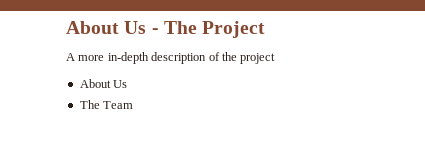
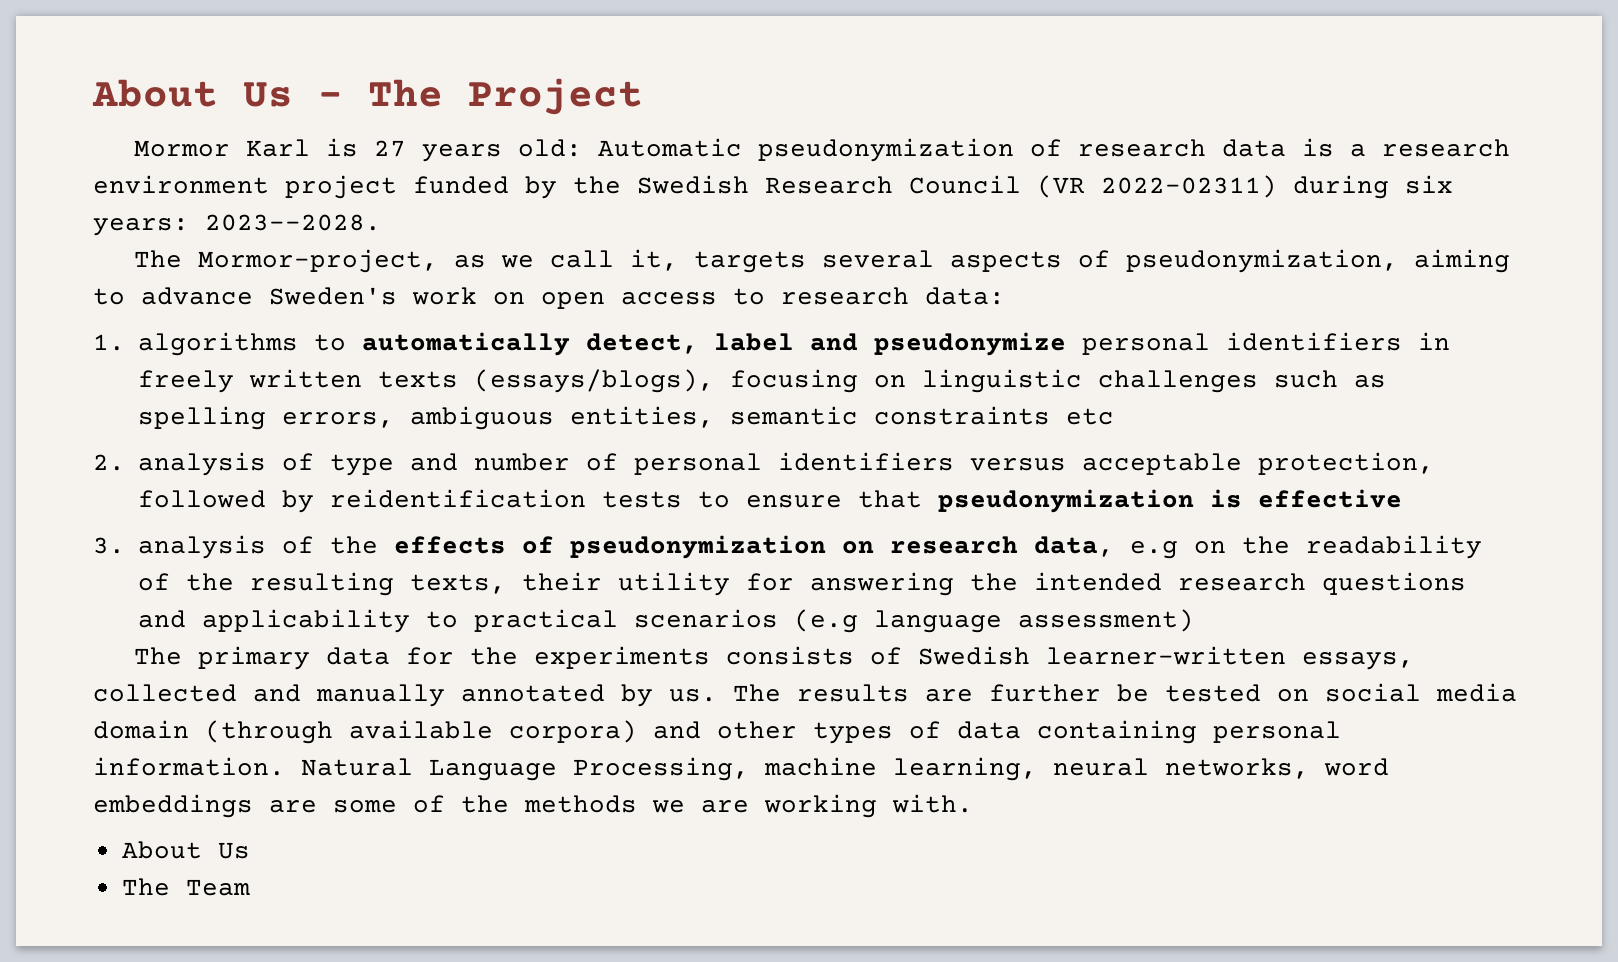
- A more in-depth description of the project
+ Mormor Karl is 27 years old: Automatic pseudonymization of research data is a research environment project funded by the Swedish Research Council (VR 2022-02311) during six years: 2023--2028.
+ The Mormor-project, as we call it, targets several aspects of pseudonymization, aiming to advance Sweden's work on open access to research data:
+ 1. algorithms to automatically detect, label and pseudonymize personal identifiers in freely written texts (essays/blogs), focusing on linguistic challenges such as spelling errors, ambiguous entities, semantic constraints etc
+ 2. analysis of type and number of personal identifiers versus acceptable protection, followed by reidentification tests to ensure that pseudonymization is effective
+ 3. analysis of the effects of pseudonymization on research data, e.g on the readability of the resulting texts, their utility for answering the intended research questions and applicability to practical scenarios (e.g language assessment)
+ The primary data for the experiments consists of Swedish learner-written essays, collected and manually annotated by us. The results are further be tested on social media domain (through available corpora) and other types of data containing personal information. Natural Language Processing, machine learning, neural networks, word embeddings are some of the methods we are working with.

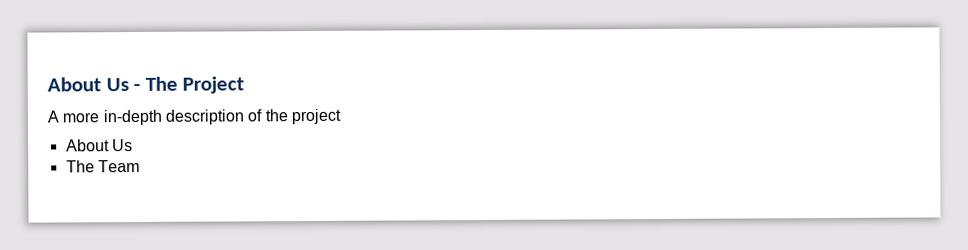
- Mormor Karl is 27 years old: Automatic pseudonymization of research data is a research environment project funded by the Swedish Research Council (VR 2022-02311) during six years: 2023--2028.
- The Mormor-project, as we call it, targets several aspects of pseudonymization, aiming to advance Sweden's work on open access to research data:
- 1. algorithms to automatically detect, label and pseudonymize personal identifiers in freely written texts (essays/blogs), focusing on linguistic challenges such as spelling errors, ambiguous entities, semantic constraints etc
- 2. analysis of type and number of personal identifiers versus acceptable protection, followed by reidentification tests to ensure that pseudonymization is effective
- 3. analysis of the effects of pseudonymization on research data, e.g on the readability of the resulting texts, their utility for answering the intended research questions and applicability to practical scenarios (e.g language assessment)
- The primary data for the experiments consists of Swedish learner-written essays, collected and manually annotated by us. The results are further be tested on social media domain (through available corpora) and other types of data containing personal information. Natural Language Processing, machine learning, neural networks, word embeddings are some of the methods we are working with.
+ A more in-depth description of the project

